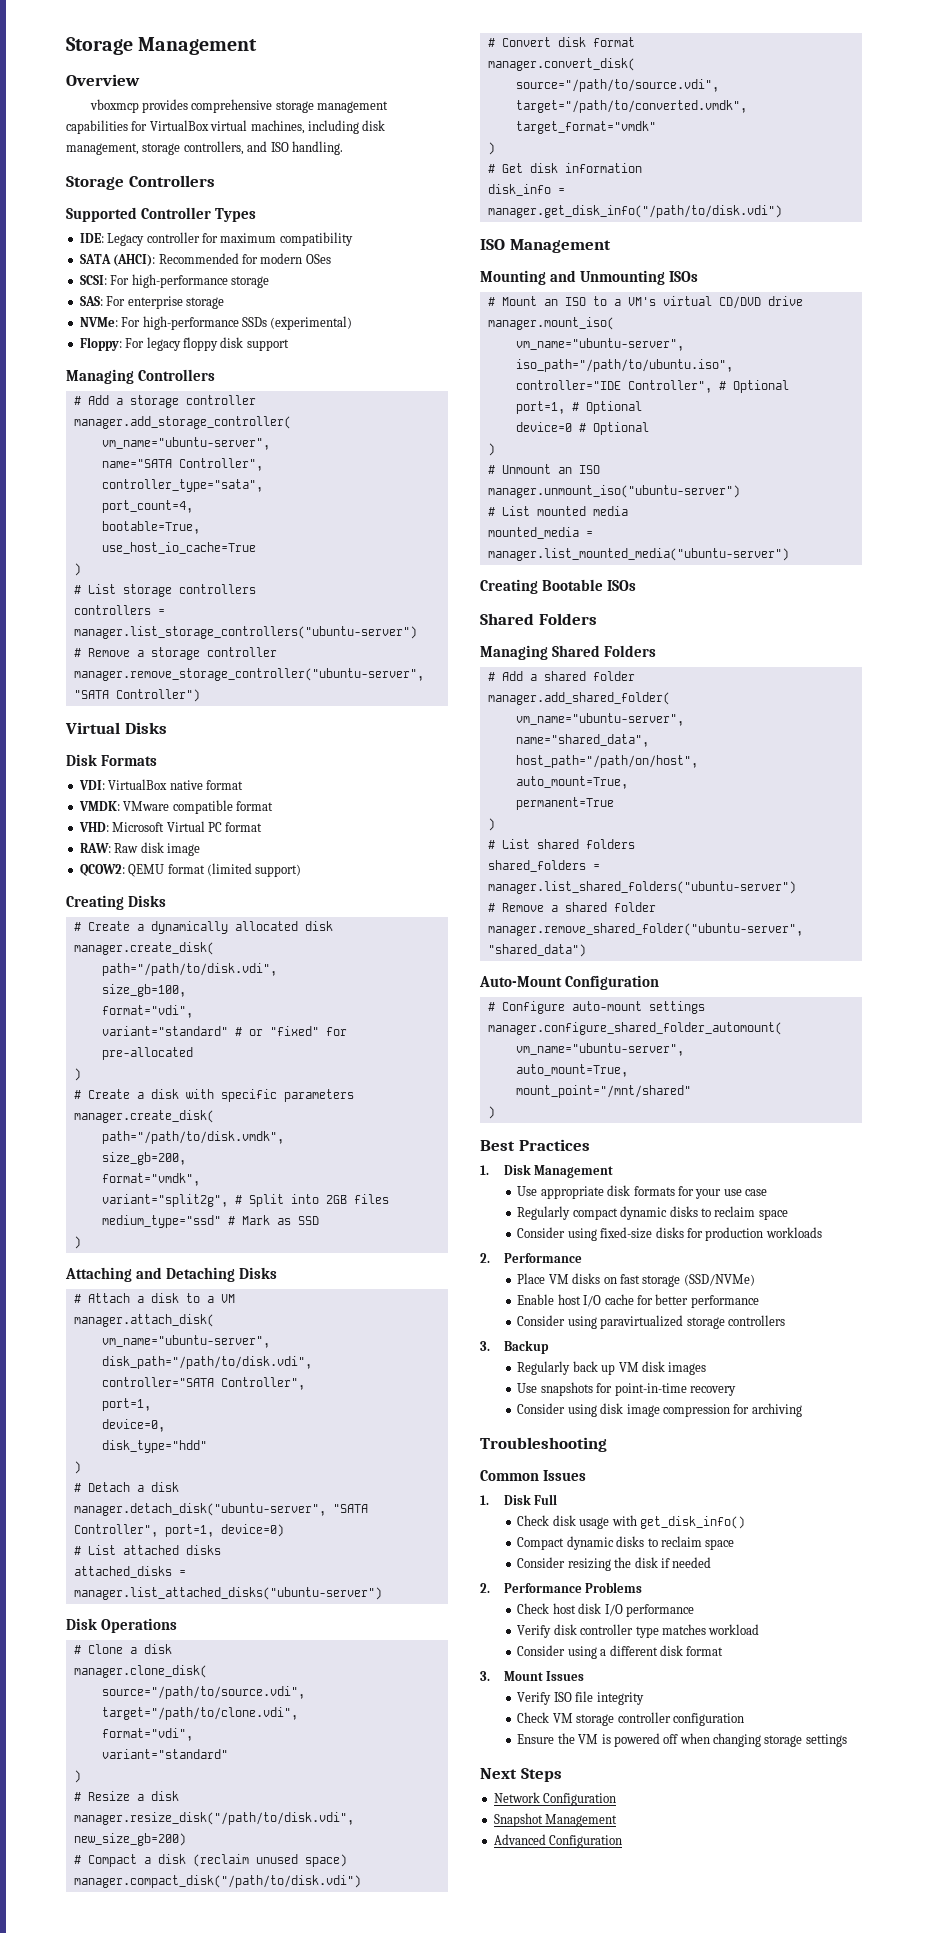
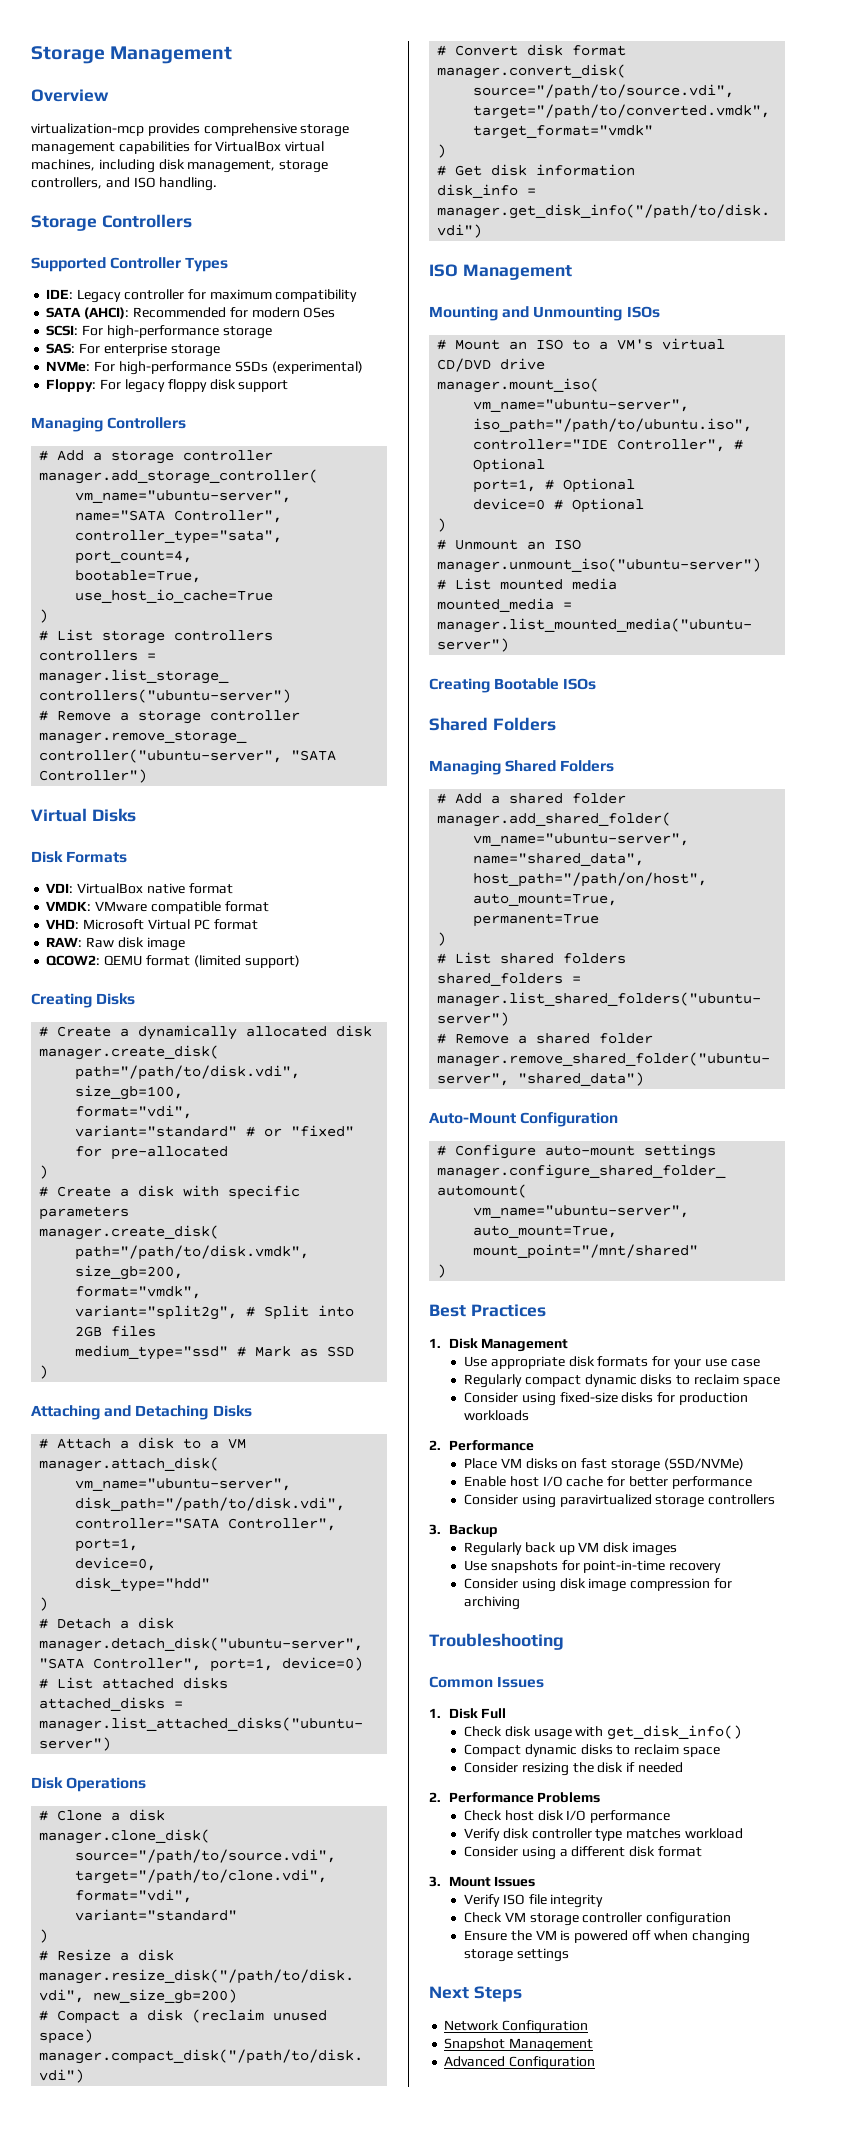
- vboxmcp provides comprehensive storage management capabilities for VirtualBox virtual machines, including disk management, storage controllers, and ISO handling.
+ virtualization-mcp provides comprehensive storage management capabilities for VirtualBox virtual machines, including disk management, storage controllers, and ISO handling.

